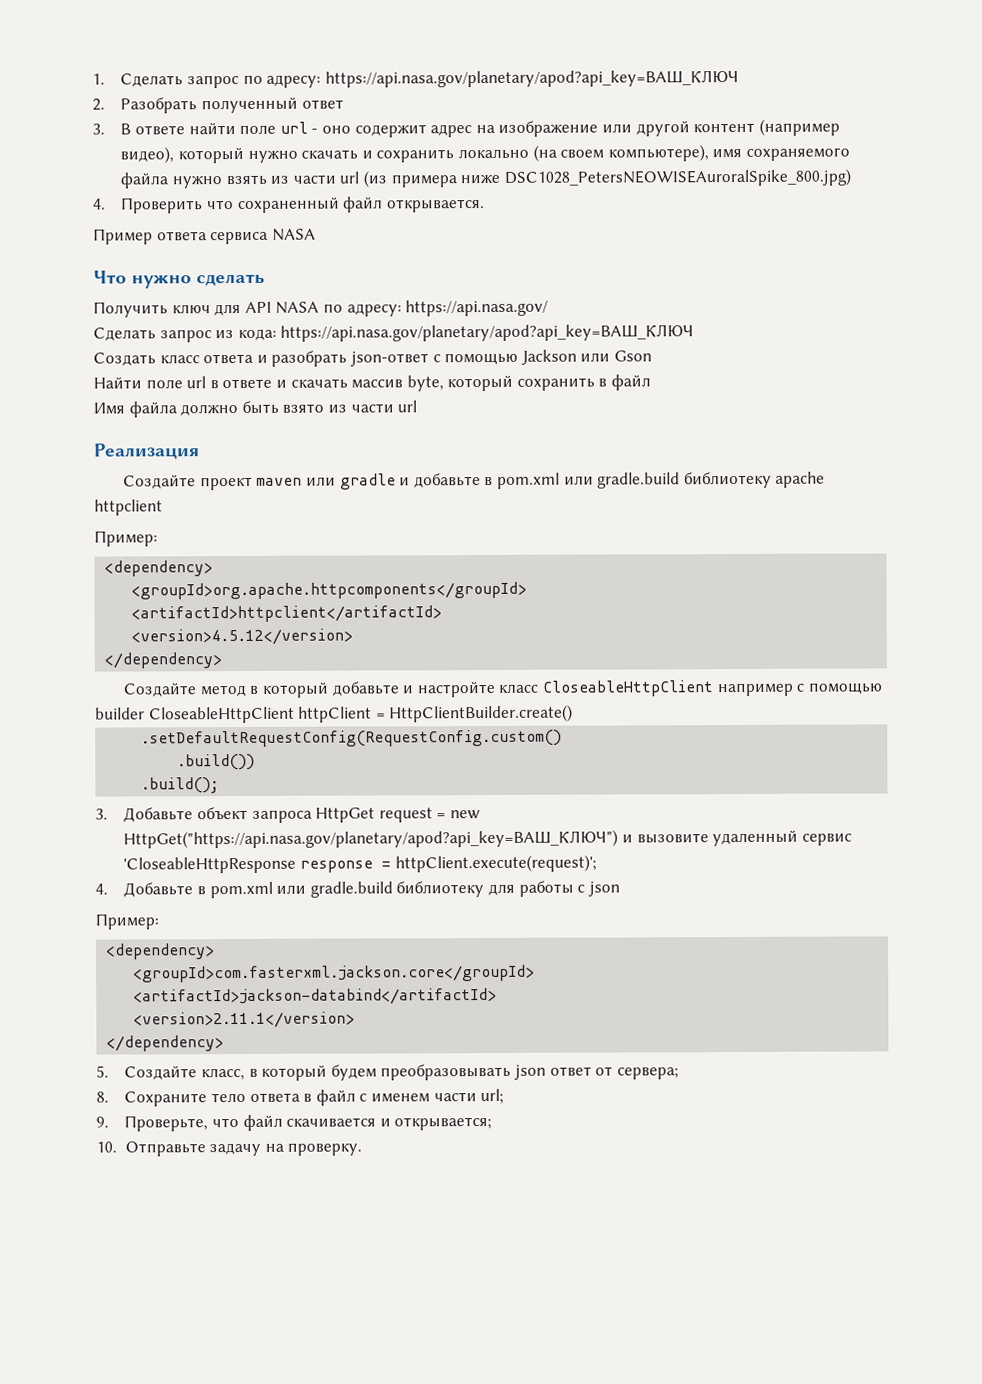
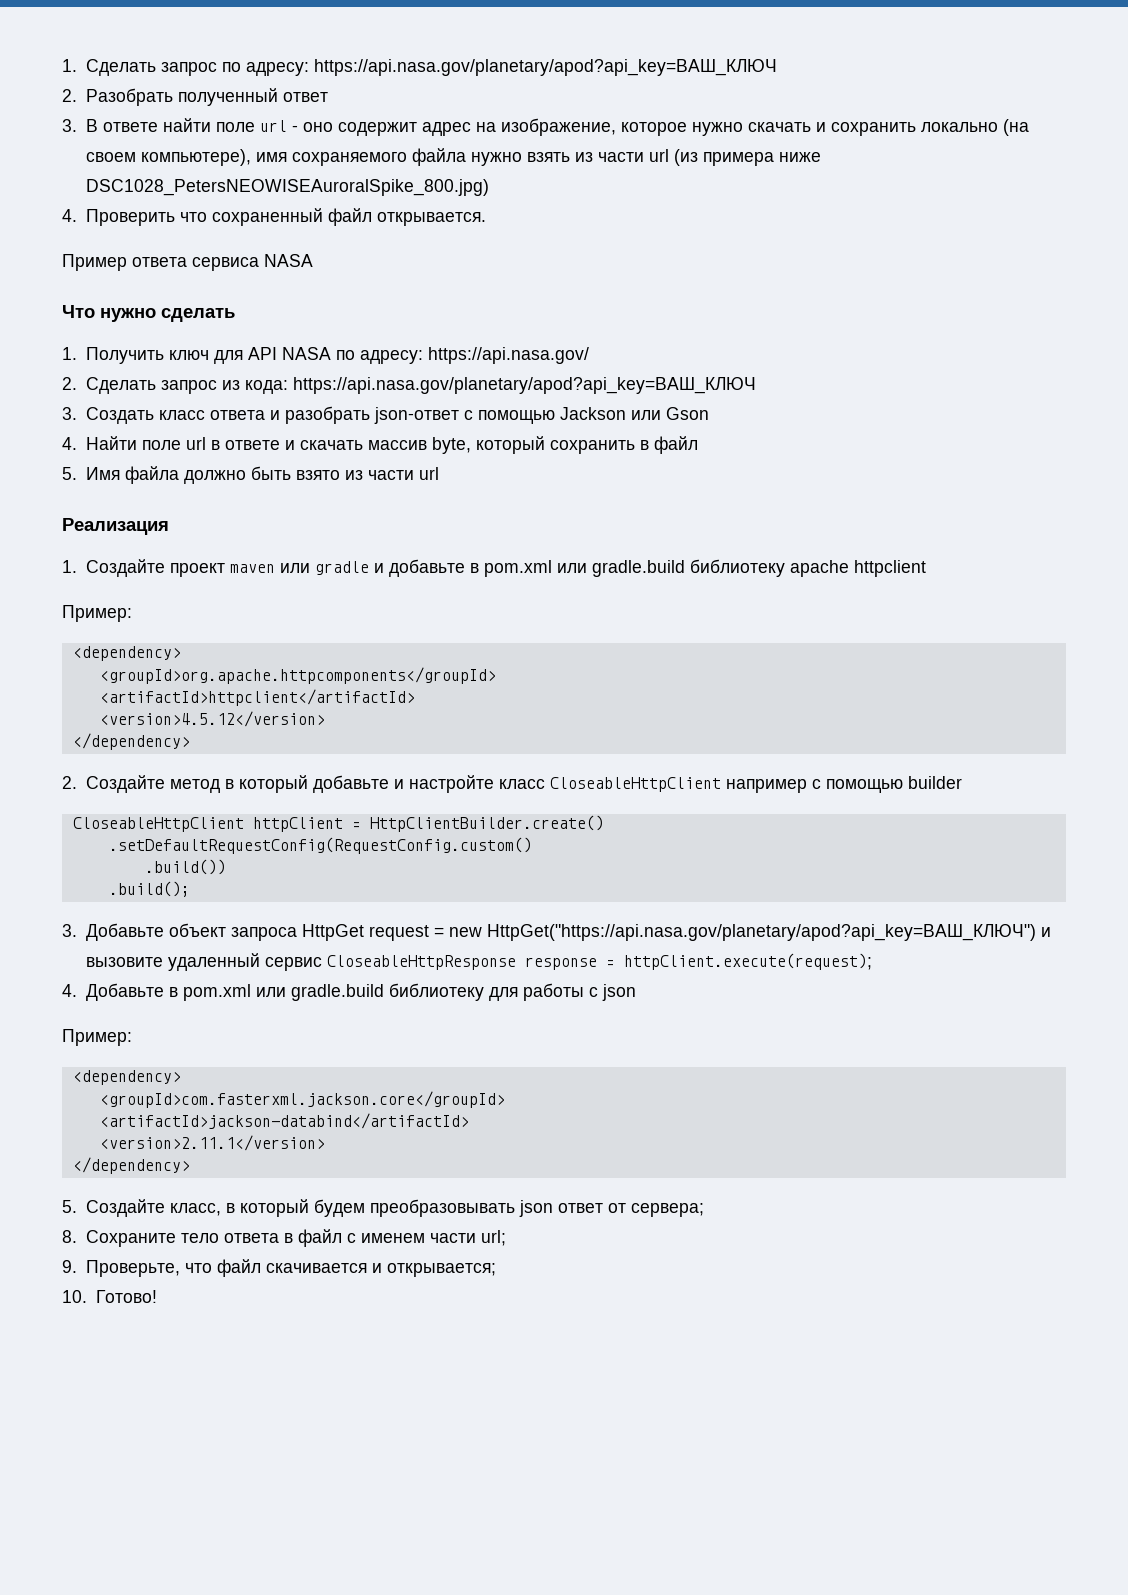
- 3. В ответе найти поле url - оно содержит адрес на изображение или другой контент (например видео), который нужно скачать и сохранить локально (на своем компьютере), имя сохраняемого файла нужно взять из части url (из примера ниже DSC1028_PetersNEOWISEAuroralSpike_800.jpg)
+ 3. В ответе найти поле url - оно содержит адрес на изображение, которое нужно скачать и сохранить локально (на своем компьютере), имя сохраняемого файла нужно взять из части url (из примера ниже DSC1028_PetersNEOWISEAuroralSpike_800.jpg)
- Получить ключ для API NASA по адресу: https://api.nasa.gov/
+ 1. Получить ключ для API NASA по адресу: https://api.nasa.gov/
- Сделать запрос из кода: https://api.nasa.gov/planetary/apod?api_key=ВАШ_КЛЮЧ
+ 2. Сделать запрос из кода: https://api.nasa.gov/planetary/apod?api_key=ВАШ_КЛЮЧ
- Создать класс ответа и разобрать json-ответ с помощью Jackson или Gson
+ 3. Создать класс ответа и разобрать json-ответ с помощью Jackson или Gson
- Найти поле url в ответе и скачать массив byte, который сохранить в файл
+ 4. Найти поле url в ответе и скачать массив byte, который сохранить в файл
- Имя файла должно быть взято из части url
+ 5. Имя файла должно быть взято из части url
- Создайте проект maven или gradle и добавьте в pom.xml или gradle.build библиотеку apache httpclient
+ 1. Создайте проект maven или gradle и добавьте в pom.xml или gradle.build библиотеку apache httpclient
- Создайте метод в который добавьте и настройте класс CloseableHttpClient например с помощью builder CloseableHttpClient httpClient = HttpClientBuilder.create()
+ 2. Создайте метод в который добавьте и настройте класс CloseableHttpClient например с помощью builder
+ CloseableHttpClient httpClient = HttpClientBuilder.create()
- 3. Добавьте объект запроса HttpGet request = new HttpGet("https://api.nasa.gov/planetary/apod?api_key=ВАШ_КЛЮЧ") и вызовите удаленный сервис 'CloseableHttpResponse response = httpClient.execute(request)';
+ 3. Добавьте объект запроса HttpGet request = new HttpGet("https://api.nasa.gov/planetary/apod?api_key=ВАШ_КЛЮЧ") и вызовите удаленный сервис CloseableHttpResponse response = httpClient.execute(request);
- 10. Отправьте задачу на проверку.
+ 10. Готово!

